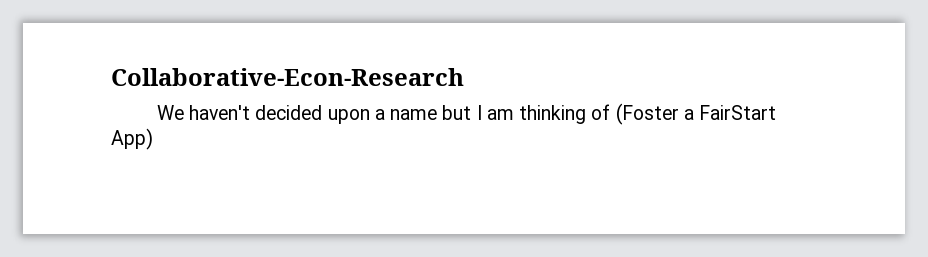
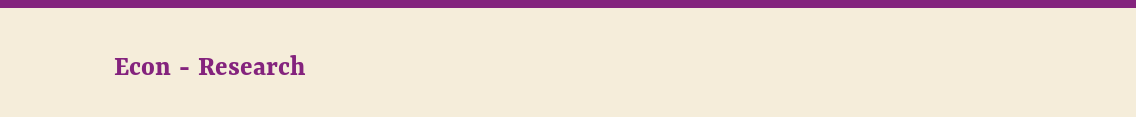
- Collaborative-Econ-Research
- We haven't decided upon a name but I am thinking of (Foster a FairStart App)
+ Econ - Research

